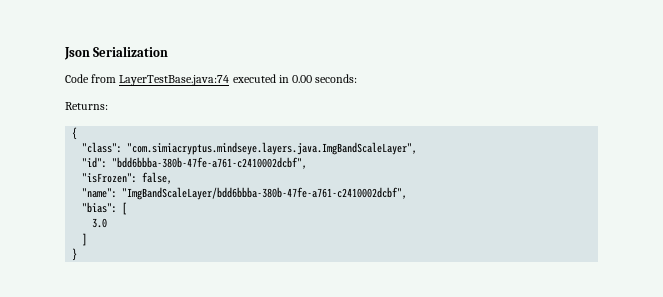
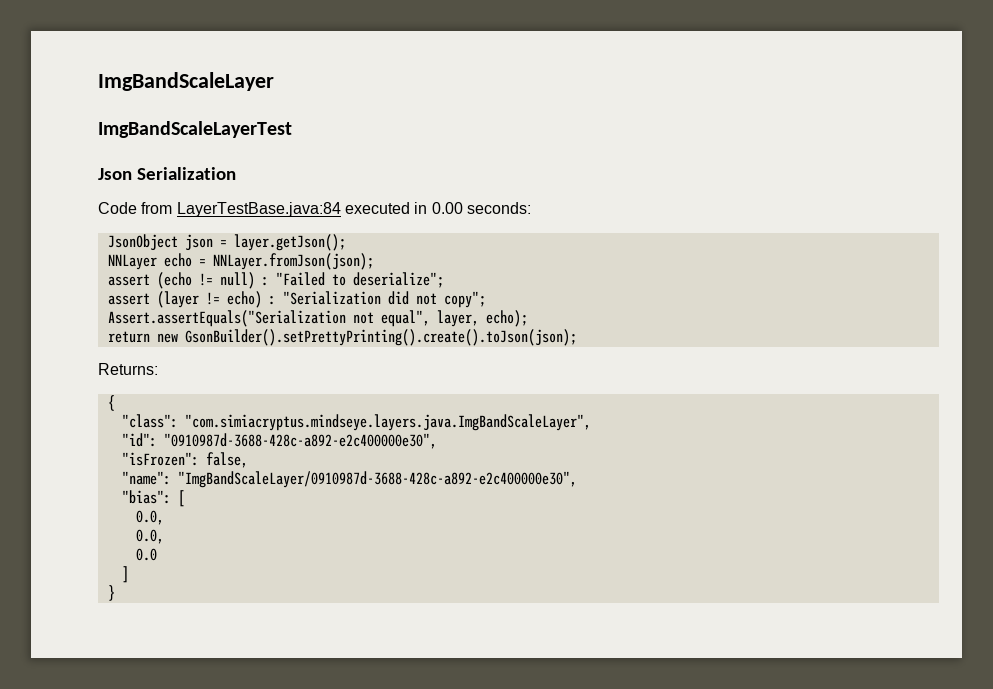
+ ImgBandScaleLayer
+ ImgBandScaleLayerTest
- Code from LayerTestBase.java:74 executed in 0.00 seconds:
+ Code from LayerTestBase.java:84 executed in 0.00 seconds:
+ JsonObject json = layer.getJson();
+ NNLayer echo = NNLayer.fromJson(json);
+ assert (echo != null) : "Failed to deserialize";
+ assert (layer != echo) : "Serialization did not copy";
+ Assert.assertEquals("Serialization not equal", layer, echo);
+ return new GsonBuilder().setPrettyPrinting().create().toJson(json);
- "id": "bdd6bbba-380b-47fe-a761-c2410002dcbf",
+ "id": "0910987d-3688-428c-a892-e2c400000e30",
- "name": "ImgBandScaleLayer/bdd6bbba-380b-47fe-a761-c2410002dcbf",
+ "name": "ImgBandScaleLayer/0910987d-3688-428c-a892-e2c400000e30",
  "bias": [
- 3.0
+ 0.0,
+ 0.0,
+ 0.0

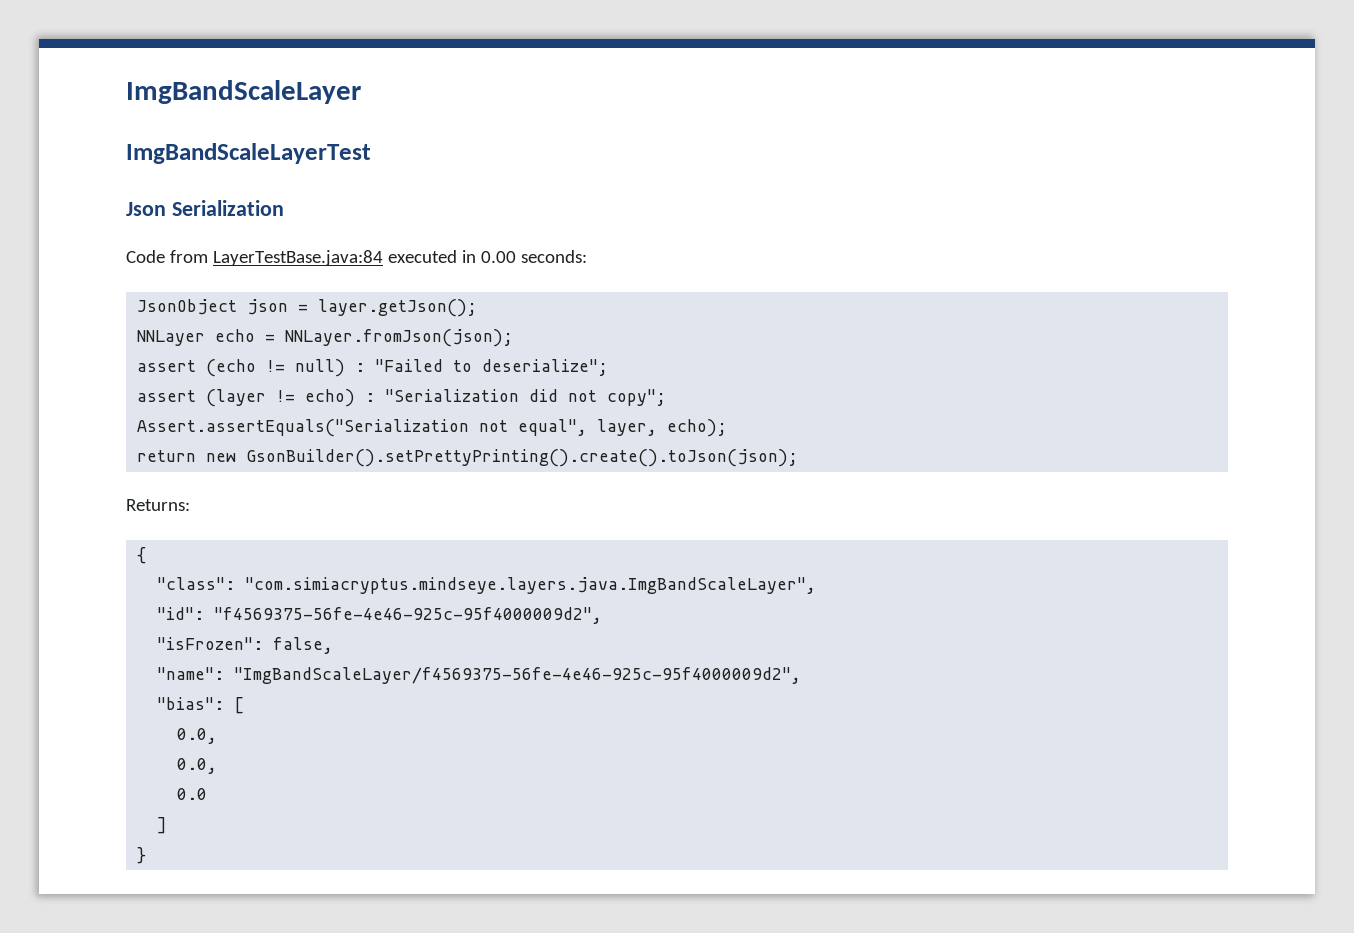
- "id": "0910987d-3688-428c-a892-e2c400000e30",
+ "id": "f4569375-56fe-4e46-925c-95f4000009d2",
- "name": "ImgBandScaleLayer/0910987d-3688-428c-a892-e2c400000e30",
+ "name": "ImgBandScaleLayer/f4569375-56fe-4e46-925c-95f4000009d2",

